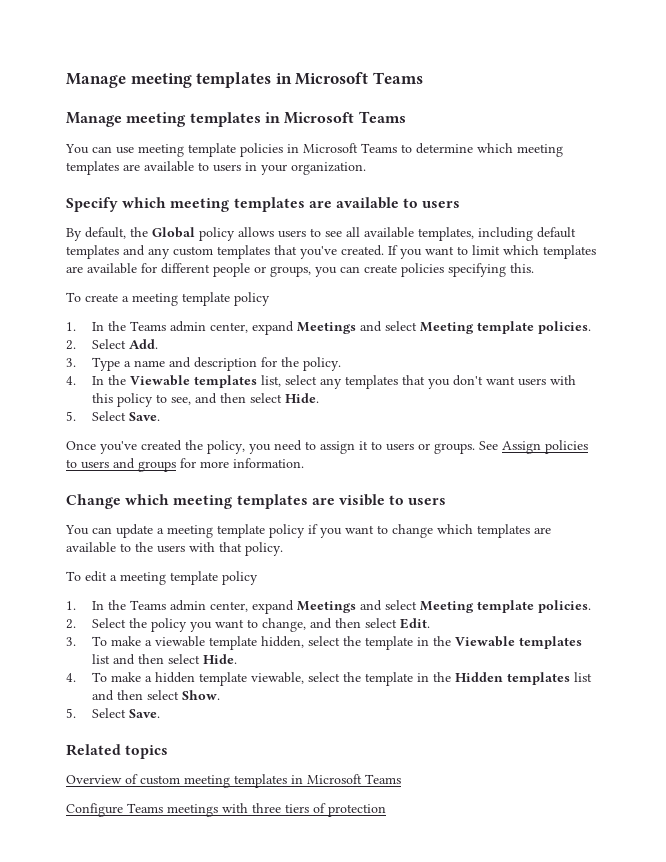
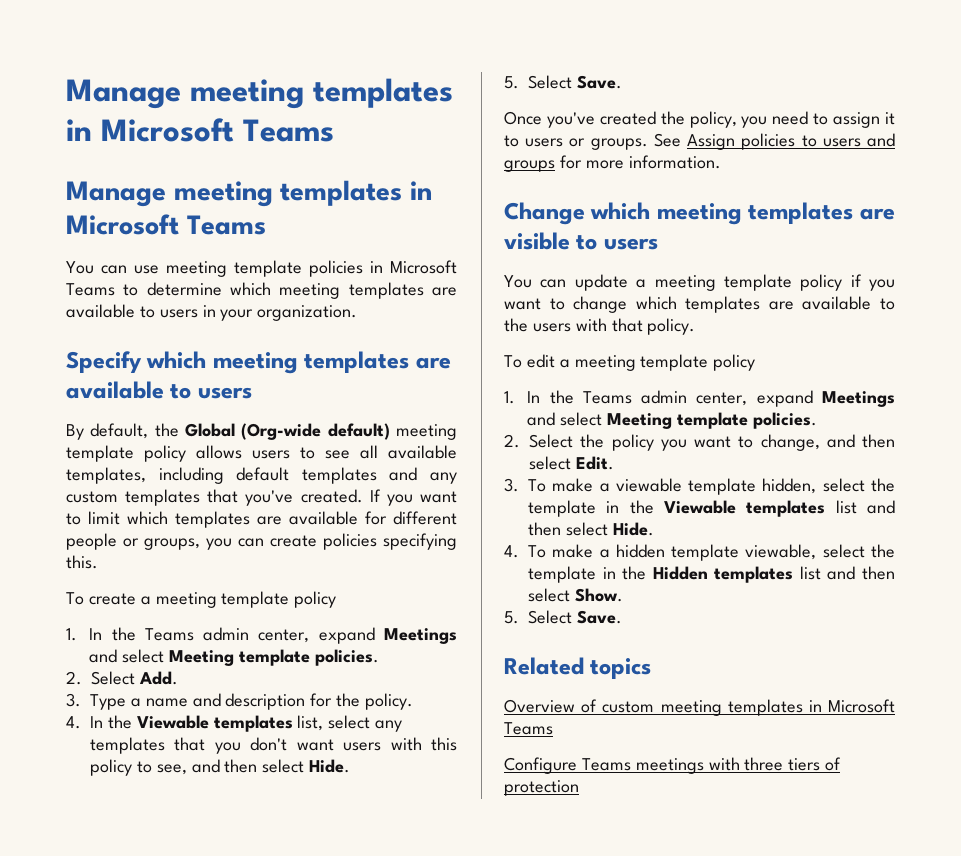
- By default, the Global policy allows users to see all available templates, including default templates and any custom templates that you've created.
+ By default, the Global (Org-wide default) meeting template policy allows users to see all available templates, including default templates and any custom templates that you've created.

